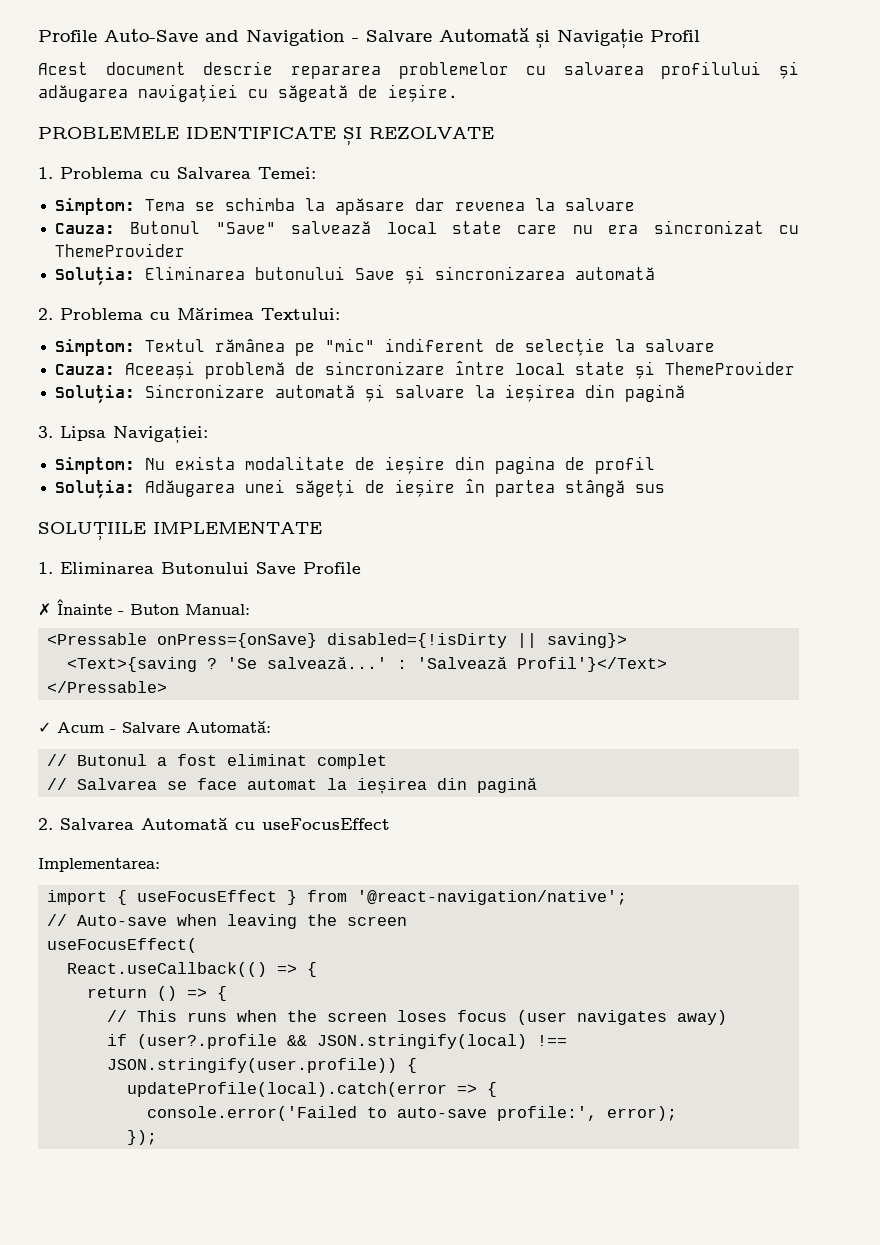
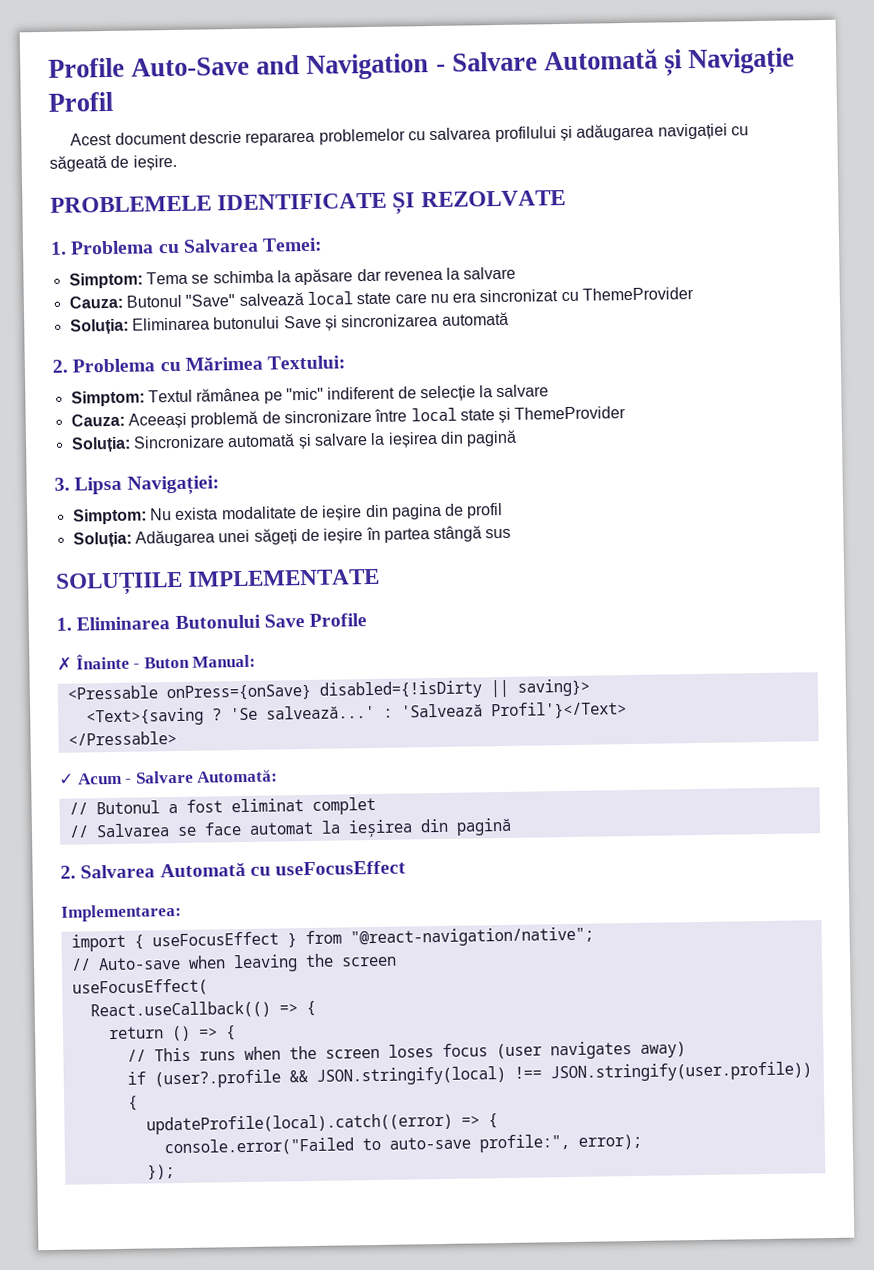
- import { useFocusEffect } from '@react-navigation/native';
+ import { useFocusEffect } from "@react-navigation/native";
- updateProfile(local).catch(error => {
- console.error('Failed to auto-save profile:', error);
+ updateProfile(local).catch((error) => {
+ console.error("Failed to auto-save profile:", error);

